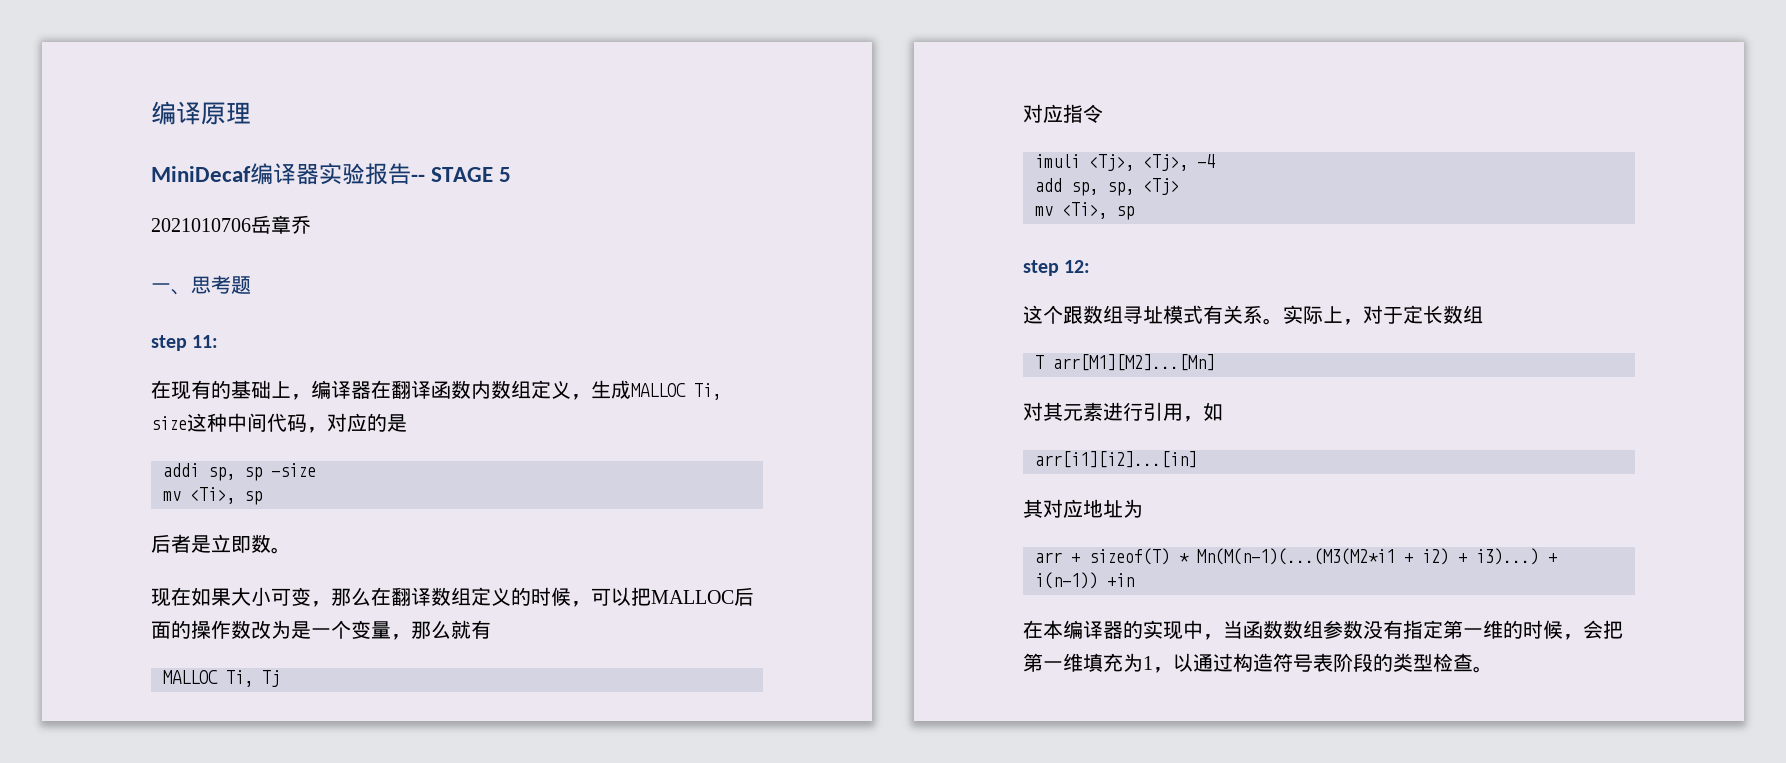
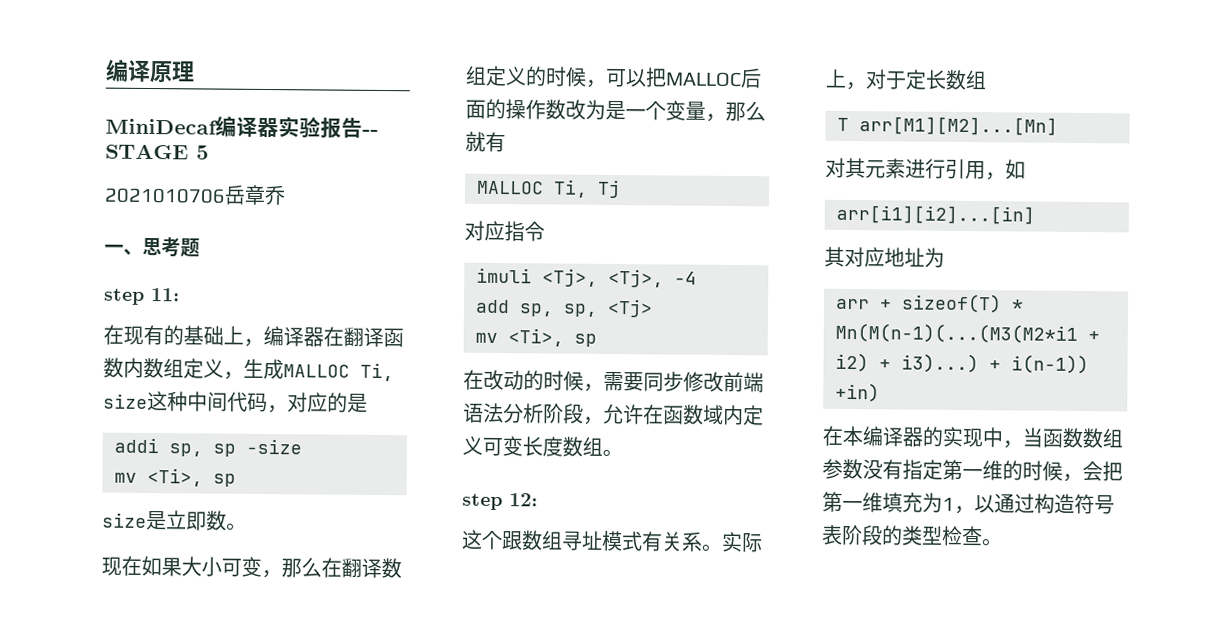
- 后者是立即数。
+ size是立即数。
+ 在改动的时候，需要同步修改前端语法分析阶段，允许在函数域内定义可变长度数组。
- + i(n-1)) +in
+ + i(n-1)) +in)

